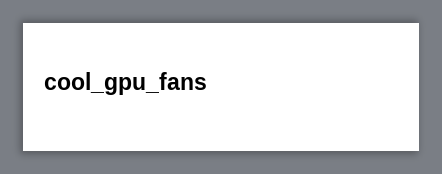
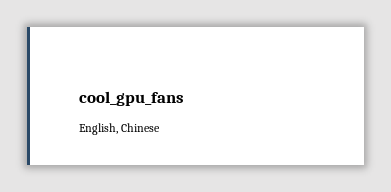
+ English, Chinese

